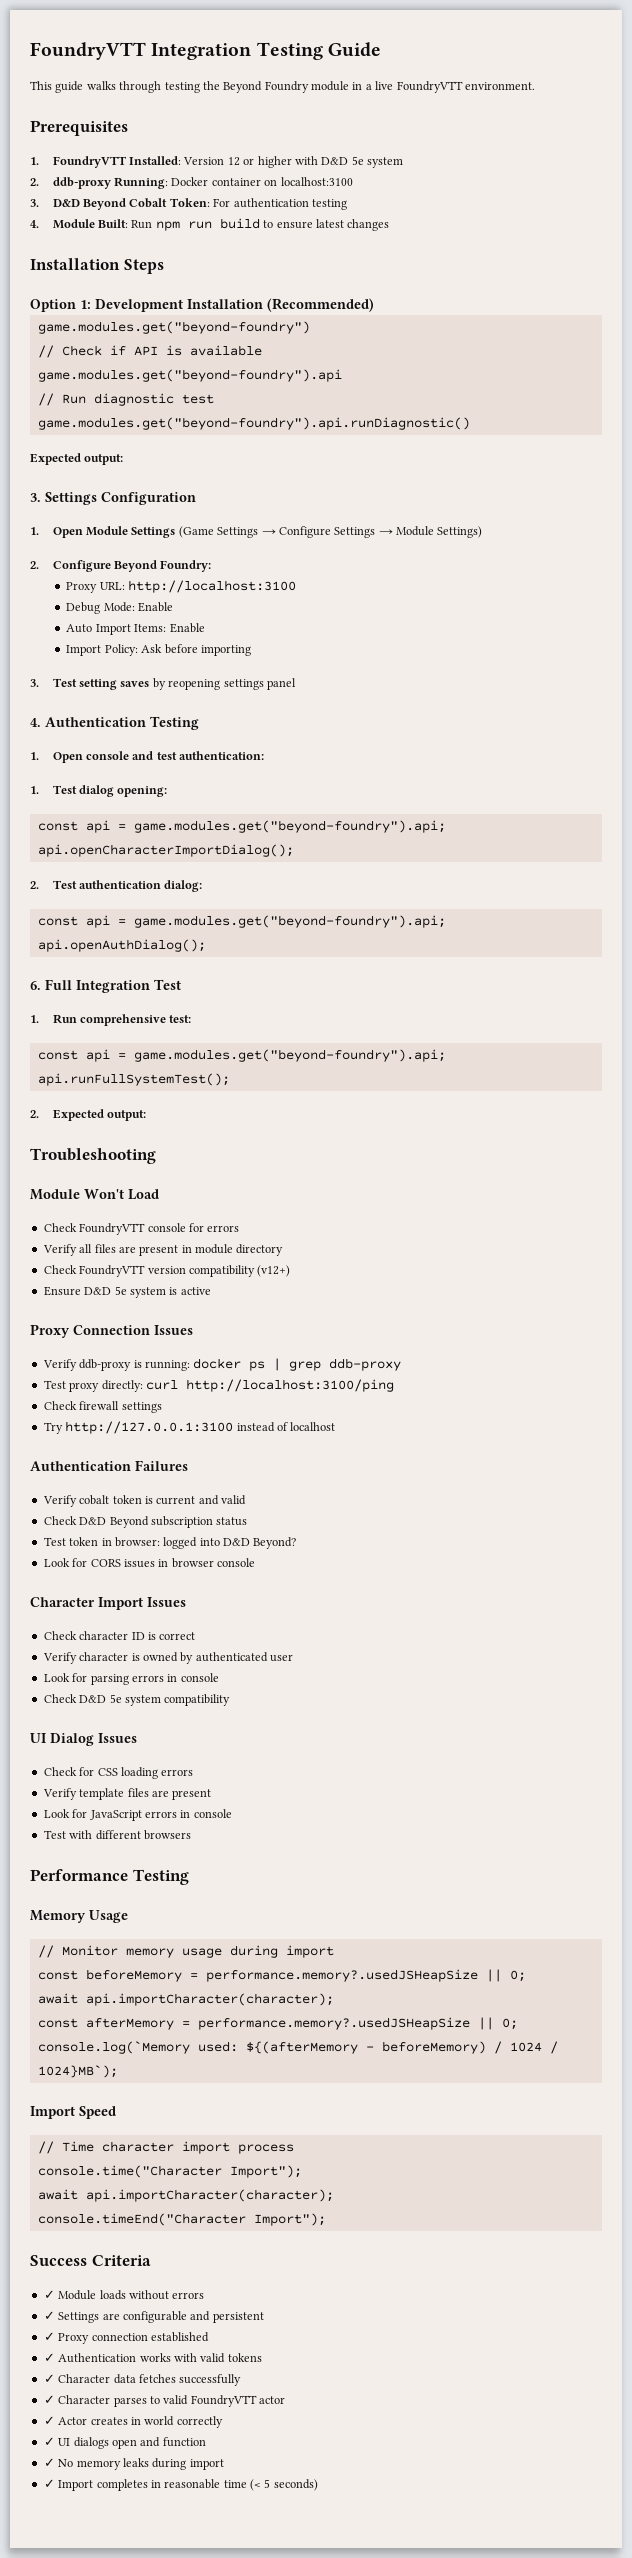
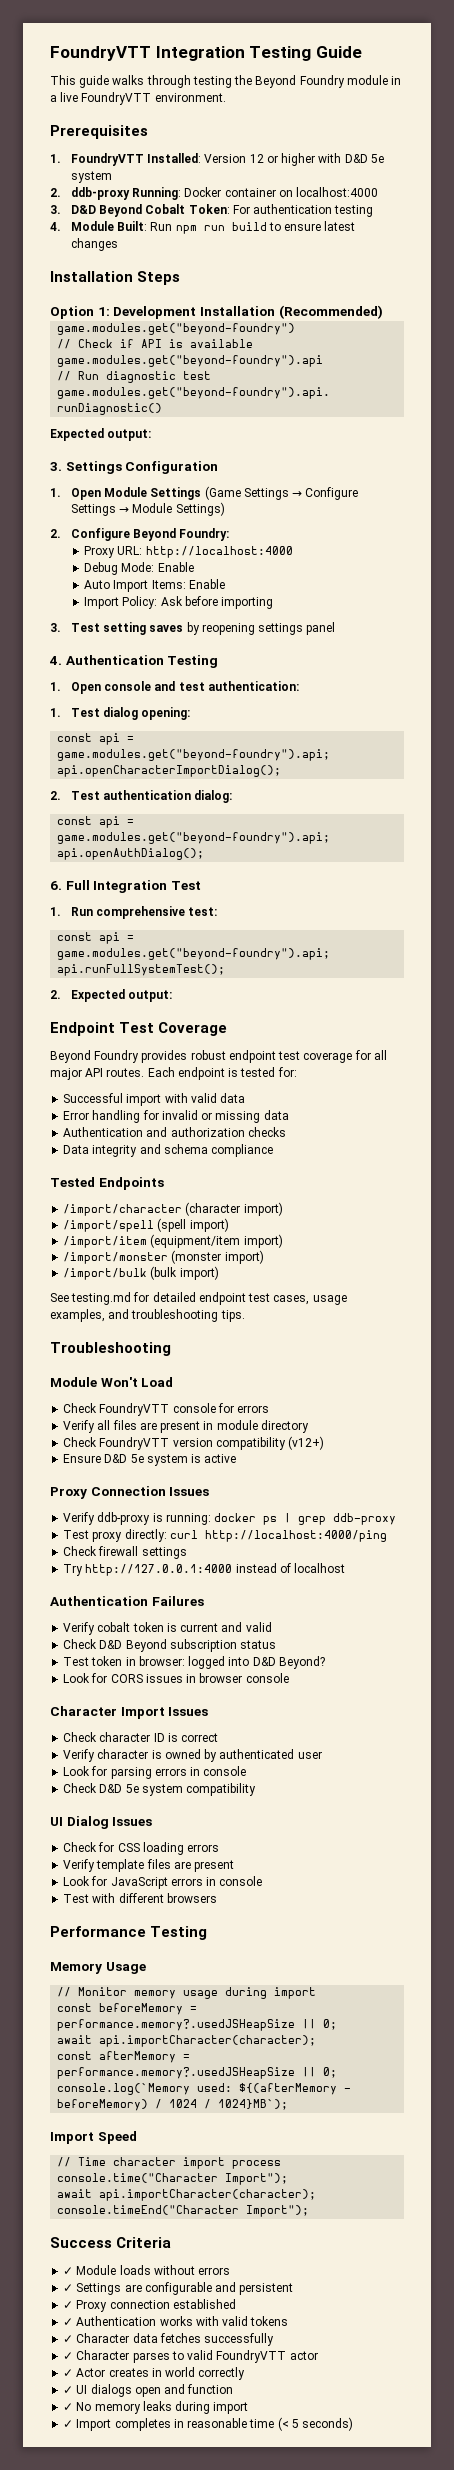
- 2. ddb-proxy Running: Docker container on localhost:3100
+ 2. ddb-proxy Running: Docker container on localhost:4000
- Proxy URL: http://localhost:3100
+ Proxy URL: http://localhost:4000
+ Endpoint Test Coverage
+ Beyond Foundry provides robust endpoint test coverage for all major API routes. Each endpoint is tested for:
+ Successful import with valid data
+ Error handling for invalid or missing data
+ Authentication and authorization checks
+ Data integrity and schema compliance
+ Tested Endpoints
+ /import/character (character import)
+ /import/spell (spell import)
+ /import/item (equipment/item import)
+ /import/monster (monster import)
+ /import/bulk (bulk import)
+ See testing.md for detailed endpoint test cases, usage examples, and troubleshooting tips.
- Test proxy directly: curl http://localhost:3100/ping
+ Test proxy directly: curl http://localhost:4000/ping
- Try http://127.0.0.1:3100 instead of localhost
+ Try http://127.0.0.1:4000 instead of localhost

